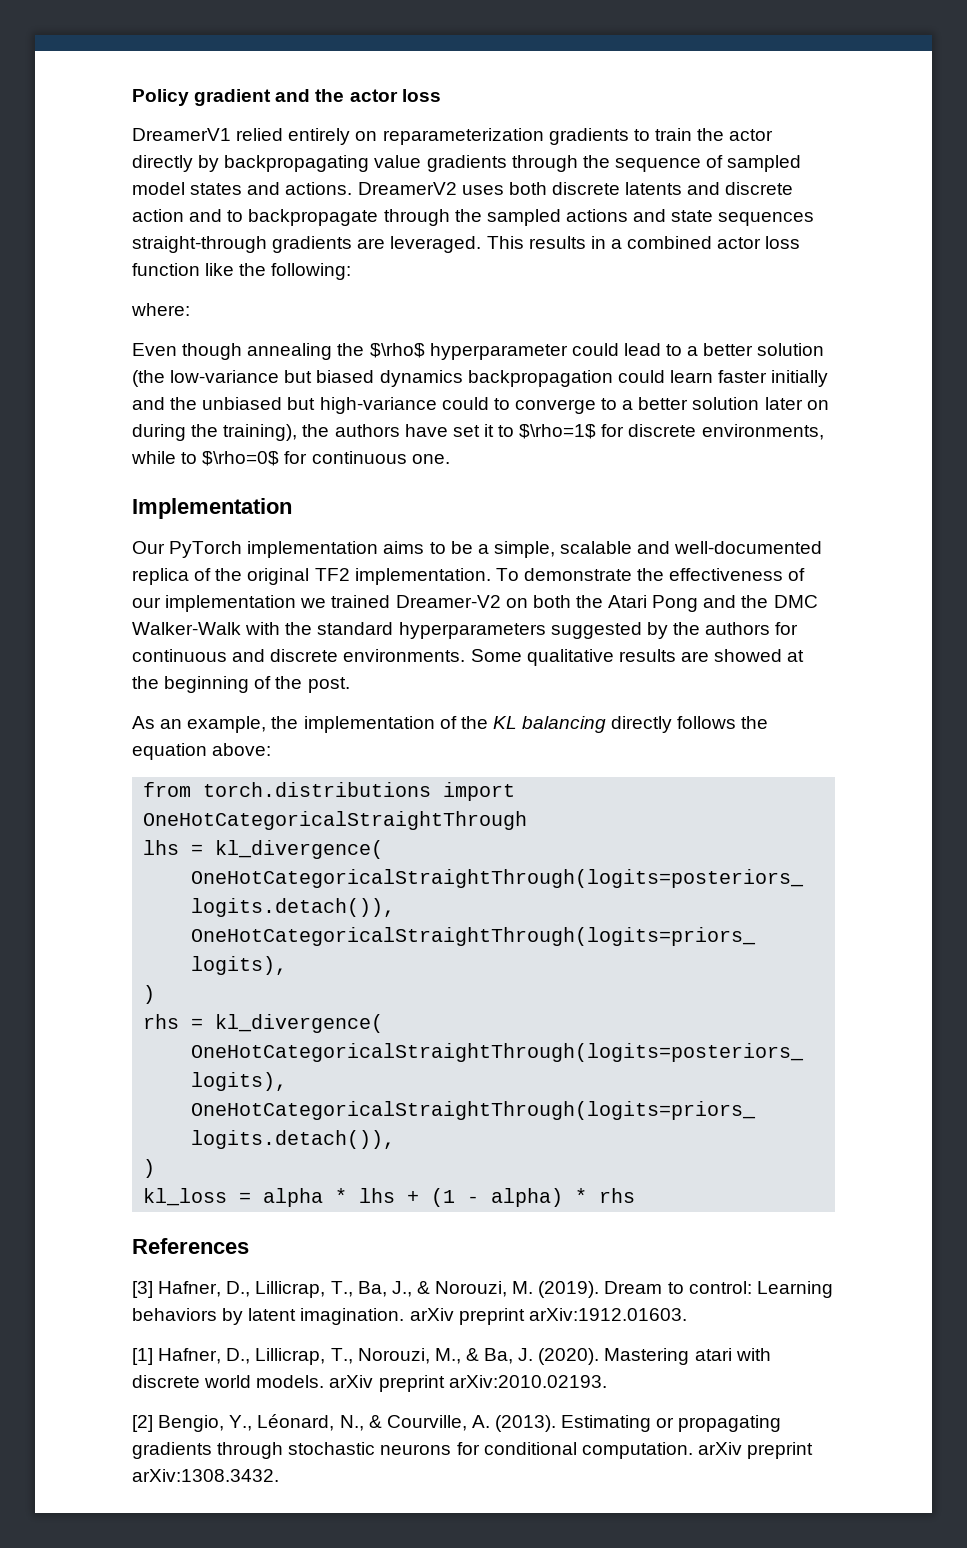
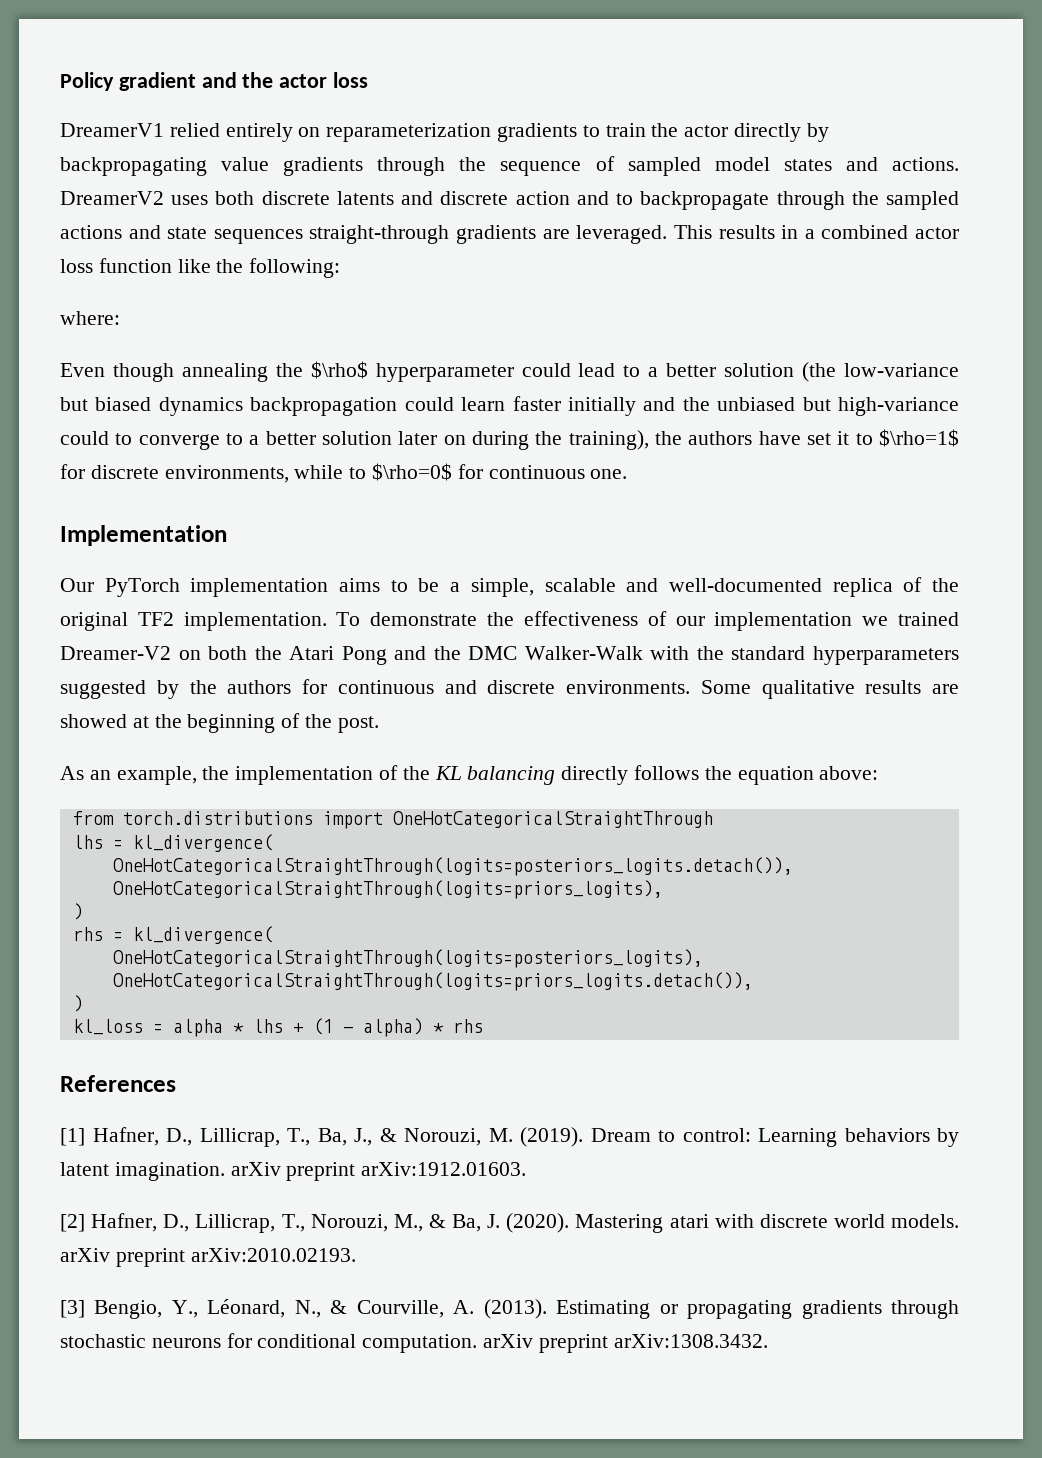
- [3] Hafner, D., Lillicrap, T., Ba, J., & Norouzi, M. (2019).
+ [1] Hafner, D., Lillicrap, T., Ba, J., & Norouzi, M. (2019).
- [1] Hafner, D., Lillicrap, T., Norouzi, M., & Ba, J. (2020).
+ [2] Hafner, D., Lillicrap, T., Norouzi, M., & Ba, J. (2020).
- [2] Bengio, Y., Léonard, N., & Courville, A. (2013).
+ [3] Bengio, Y., Léonard, N., & Courville, A. (2013).

